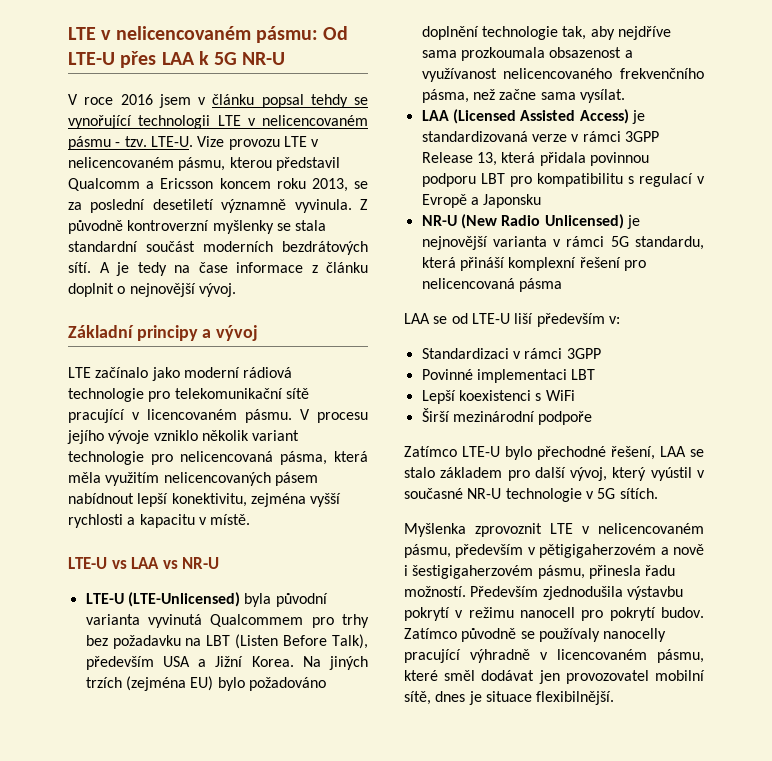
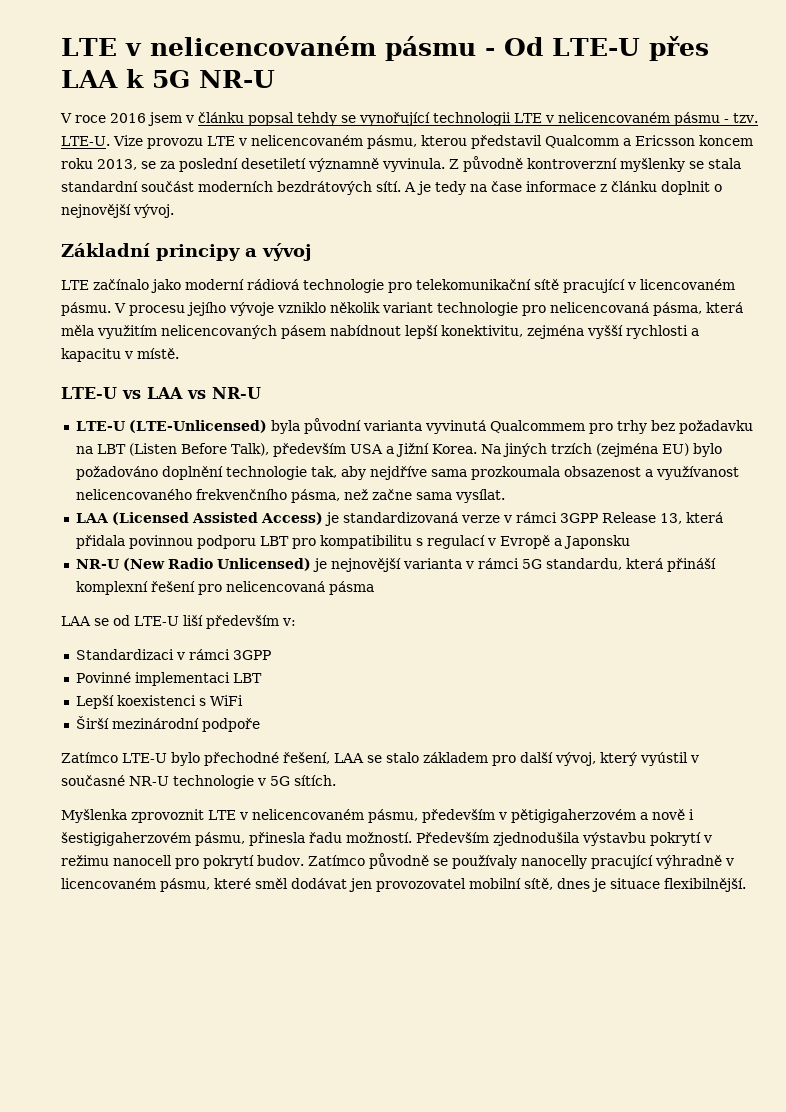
- LTE v nelicencovaném pásmu: Od LTE-U přes LAA k 5G NR-U
+ LTE v nelicencovaném pásmu - Od LTE-U přes LAA k 5G NR-U

